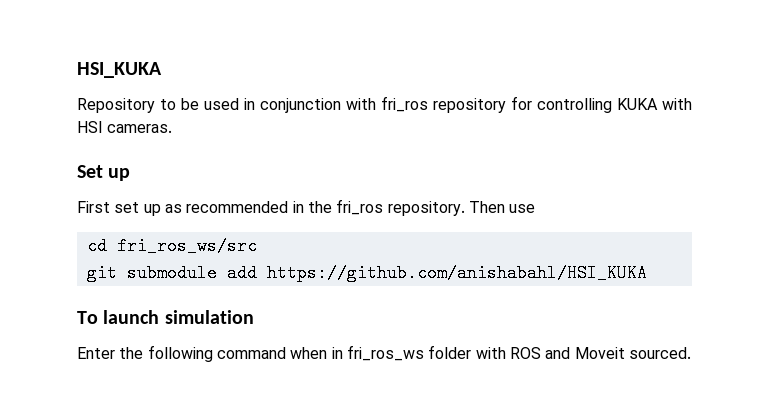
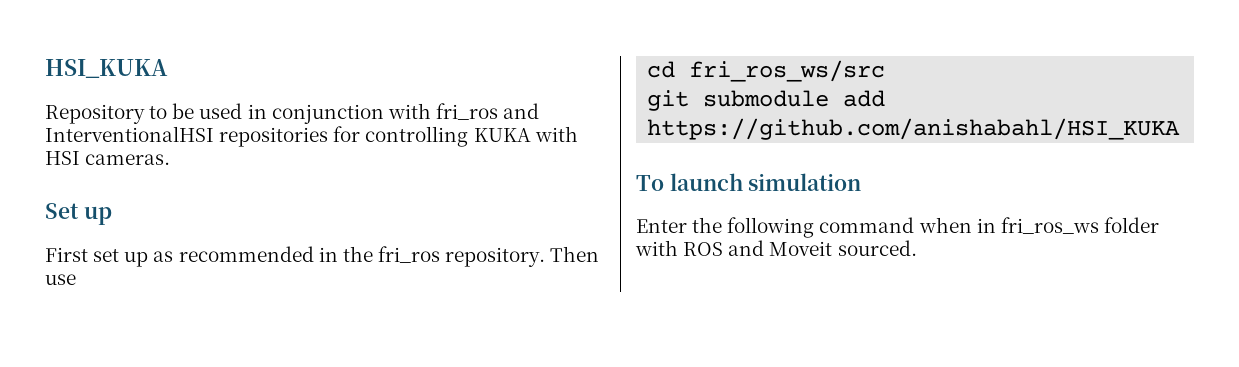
- Repository to be used in conjunction with fri_ros repository for controlling KUKA with HSI cameras.
+ Repository to be used in conjunction with fri_ros and InterventionalHSI repositories for controlling KUKA with HSI cameras.

